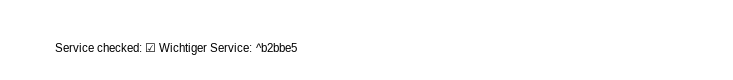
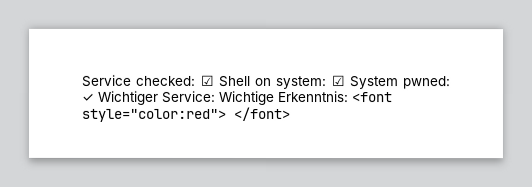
- Service checked: ☑ Wichtiger Service: ^b2bbe5
+ Service checked: ☑ Shell on system: ☑ System pwned: ✓ Wichtiger Service: Wichtige Erkenntnis: <font style="color:red"> </font>

